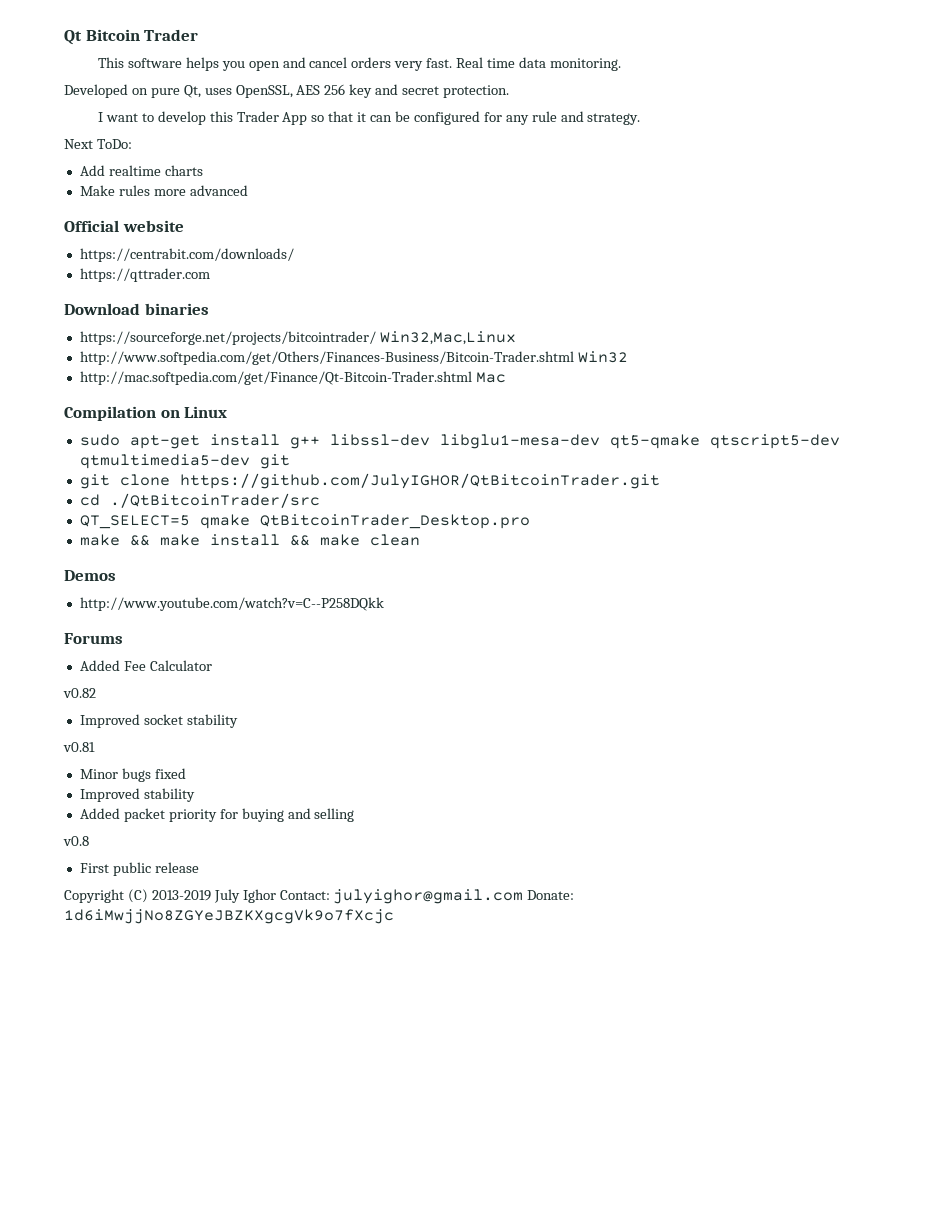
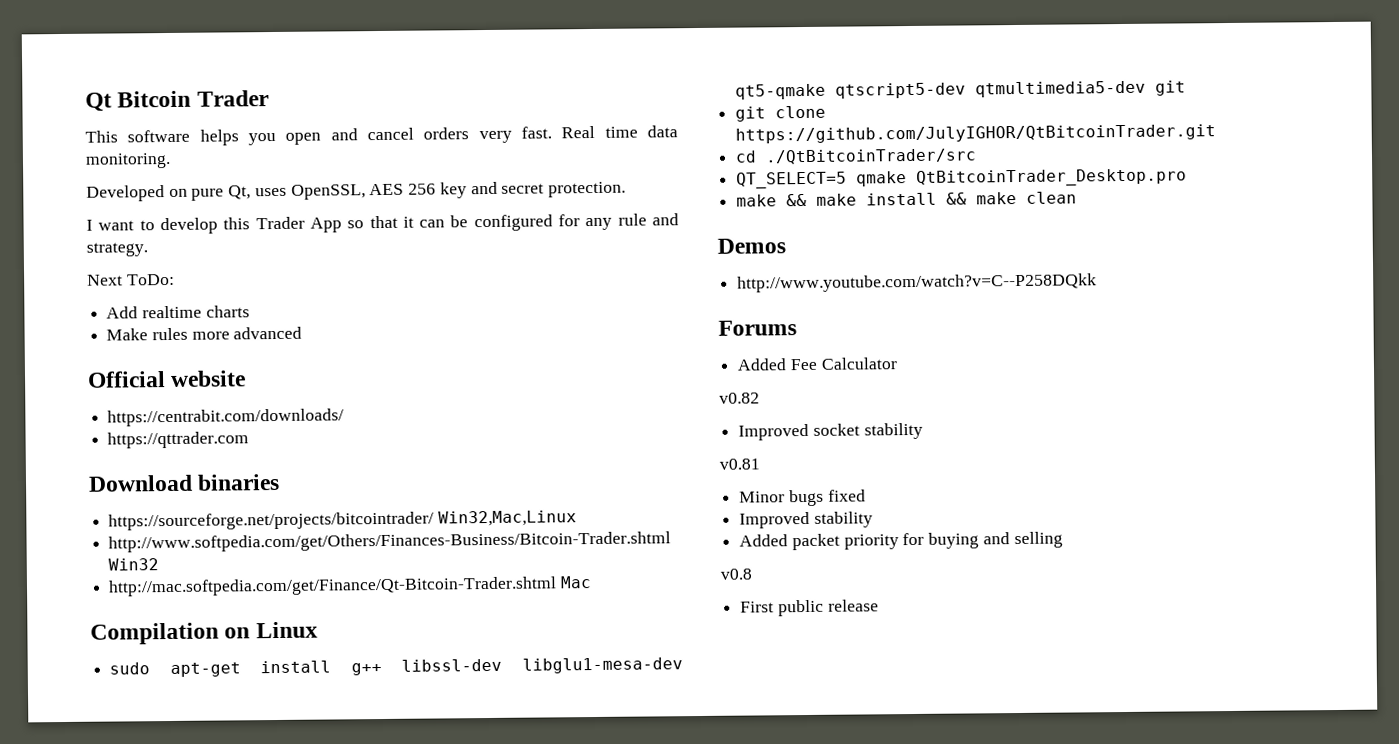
- Copyright (C) 2013-2019 July Ighor Contact: julyighor@gmail.com Donate: 1d6iMwjjNo8ZGYeJBZKXgcgVk9o7fXcjc

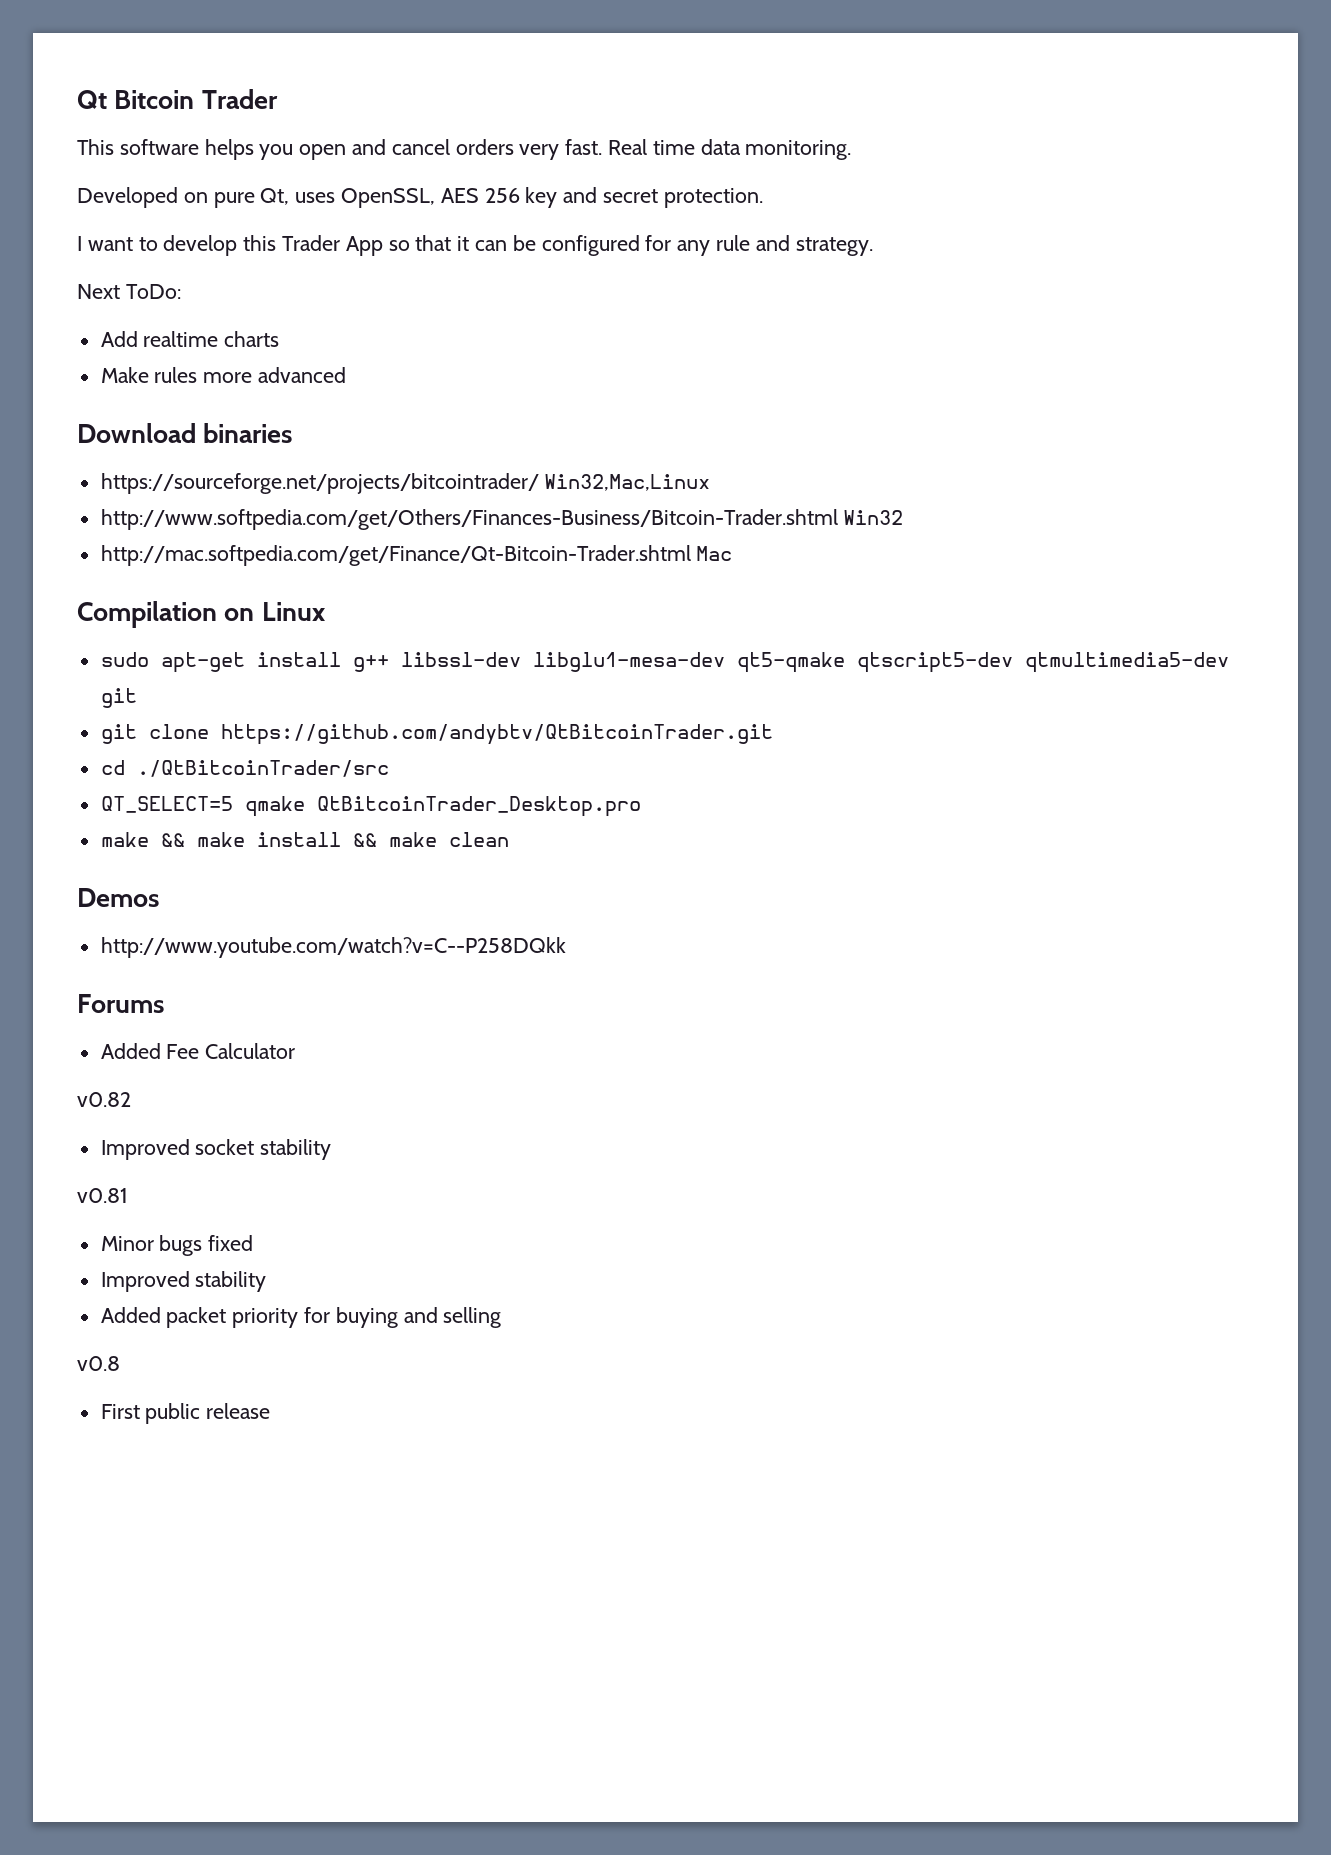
- Official website
- https://centrabit.com/downloads/
- https://qttrader.com
- git clone https://github.com/JulyIGHOR/QtBitcoinTrader.git
+ git clone https://github.com/andybtv/QtBitcoinTrader.git

